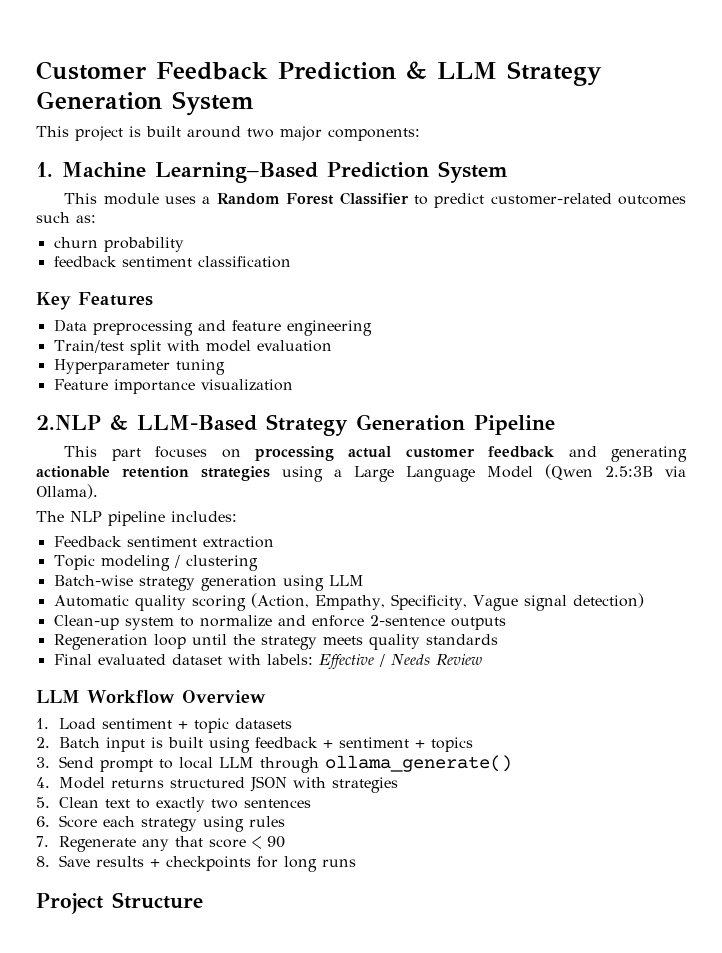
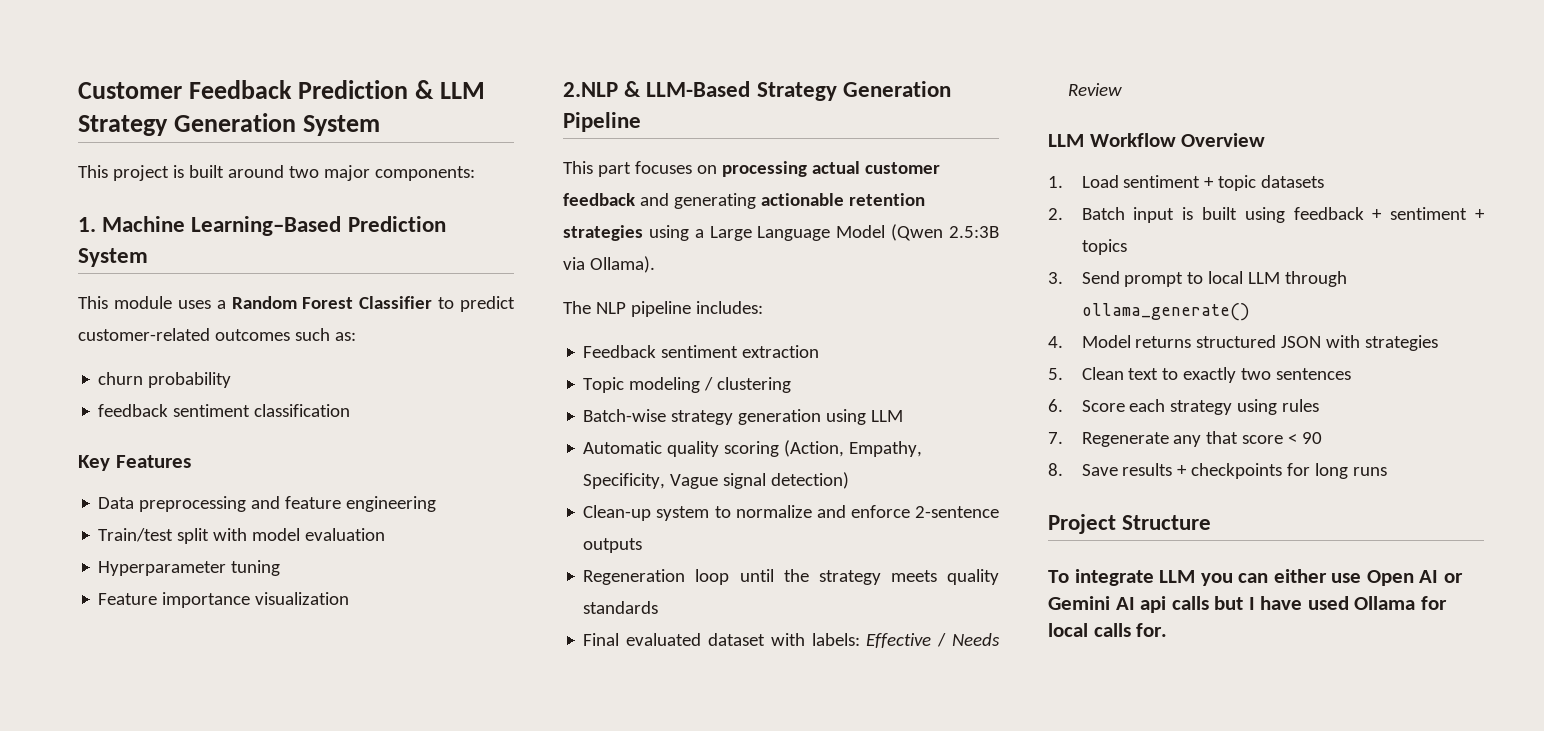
+ To integrate LLM you can either use Open AI or Gemini AI api calls but I have used Ollama for local calls for.

